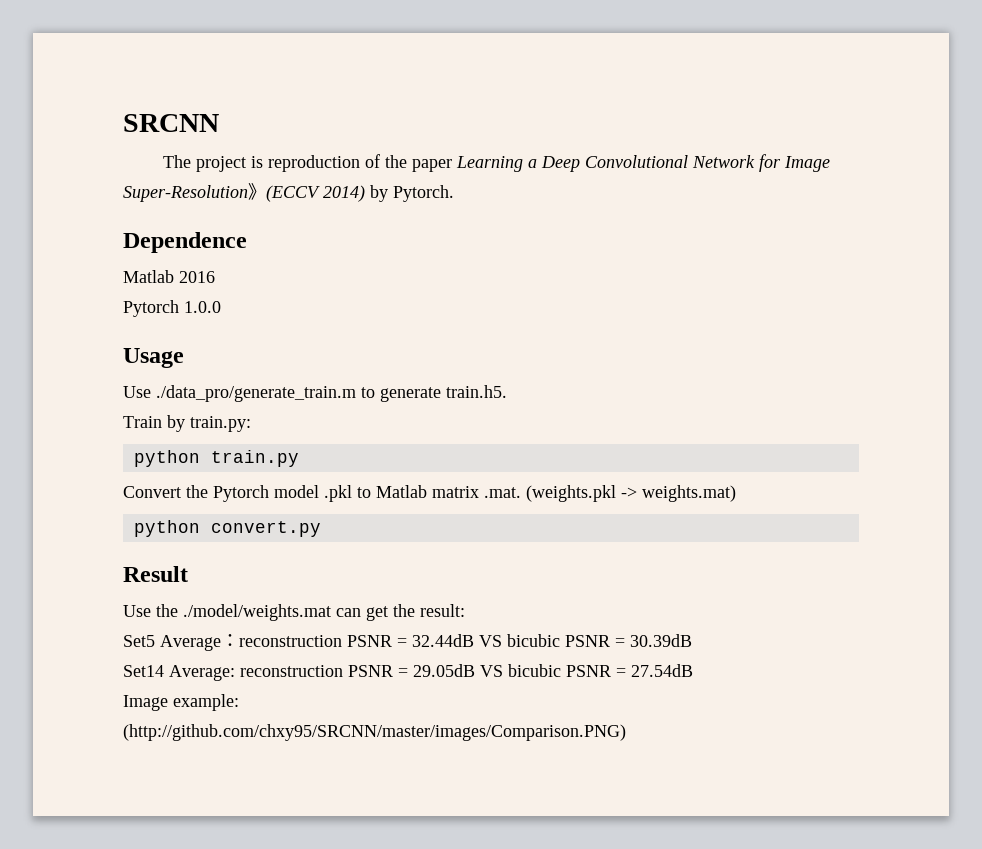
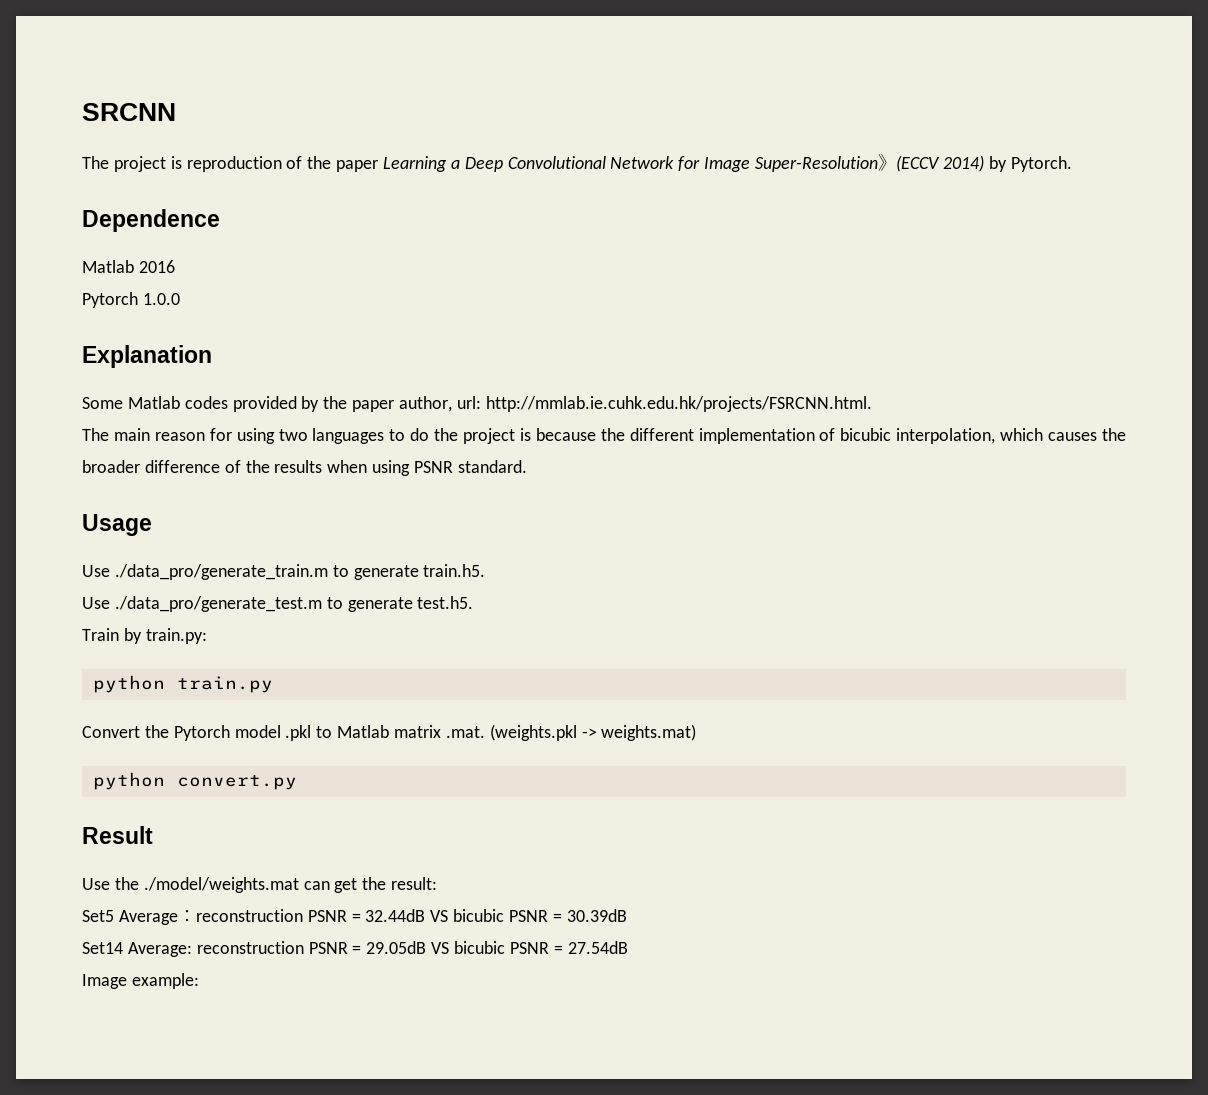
+ Explanation
+ Some Matlab codes provided by the paper author, url: http://mmlab.ie.cuhk.edu.hk/projects/FSRCNN.html.
+ The main reason for using two languages to do the project is because the different implementation of bicubic interpolation, which causes the broader difference of the results when using PSNR standard.
+ Use ./data_pro/generate_test.m to generate test.h5.
- (http://github.com/chxy95/SRCNN/master/images/Comparison.PNG)

